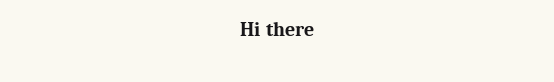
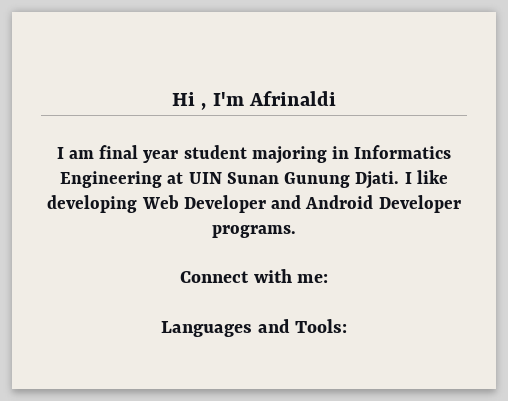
- Hi there
+ Hi , I'm Afrinaldi
+ I am final year student majoring in Informatics Engineering at UIN Sunan Gunung Djati. I like developing Web Developer and Android Developer programs.
+ Connect with me:
+ Languages and Tools:

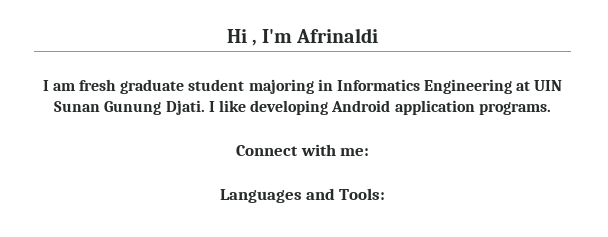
- I am final year student majoring in Informatics Engineering at UIN Sunan Gunung Djati.
+ I am fresh graduate student majoring in Informatics Engineering at UIN Sunan Gunung Djati.
- I like developing Web Developer and Android Developer programs.
+ I like developing Android application programs.

